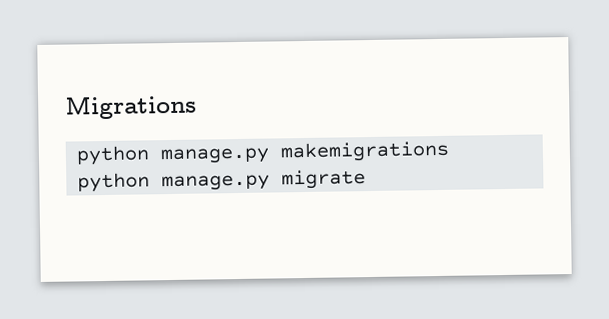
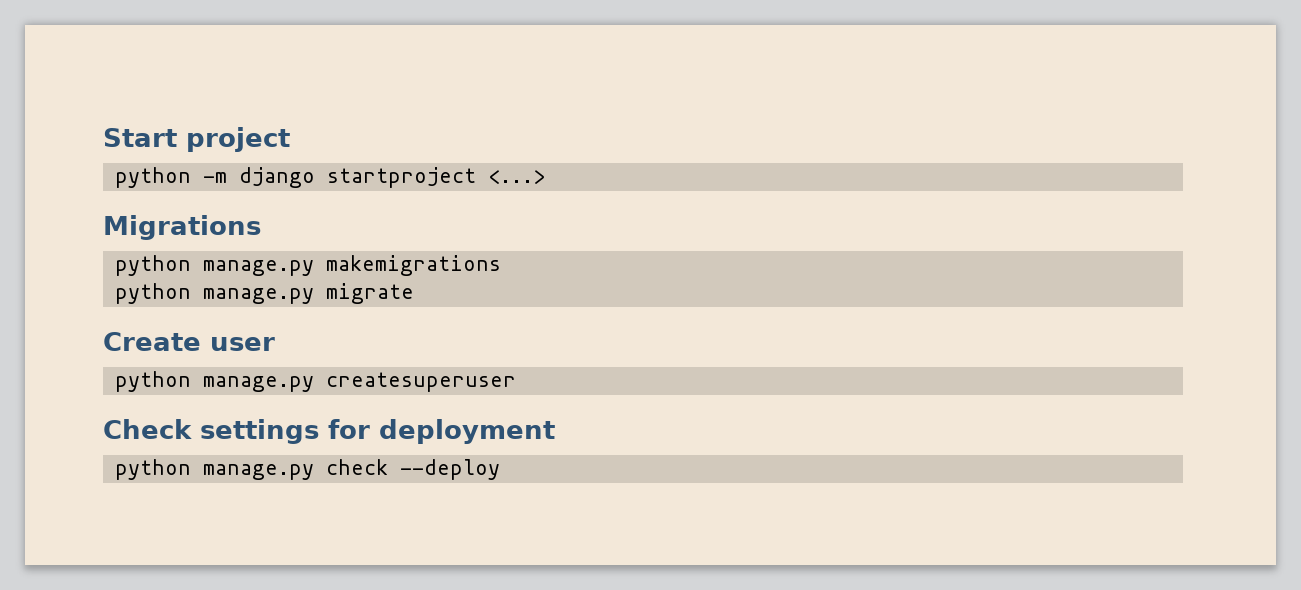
+ Start project
+ python -m django startproject <...>
+ Create user
+ python manage.py createsuperuser
+ Check settings for deployment
+ python manage.py check --deploy

